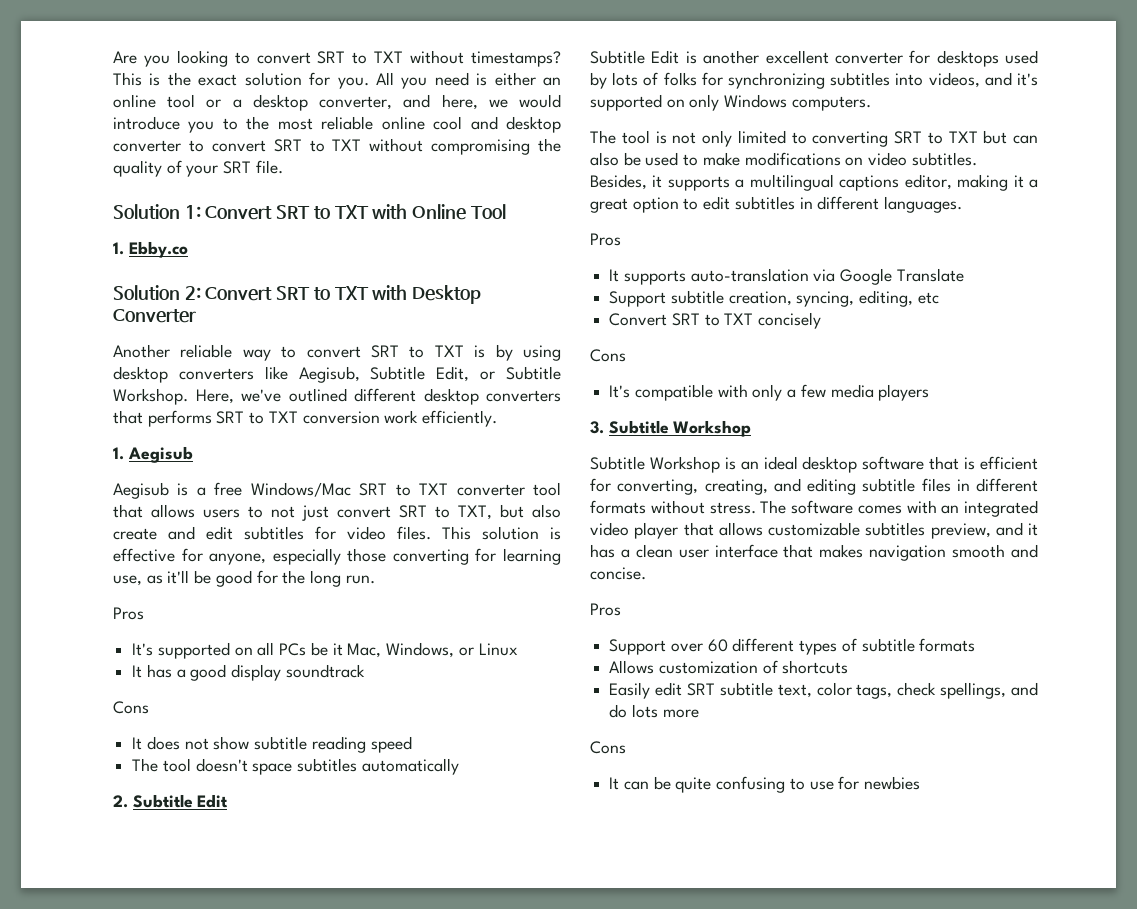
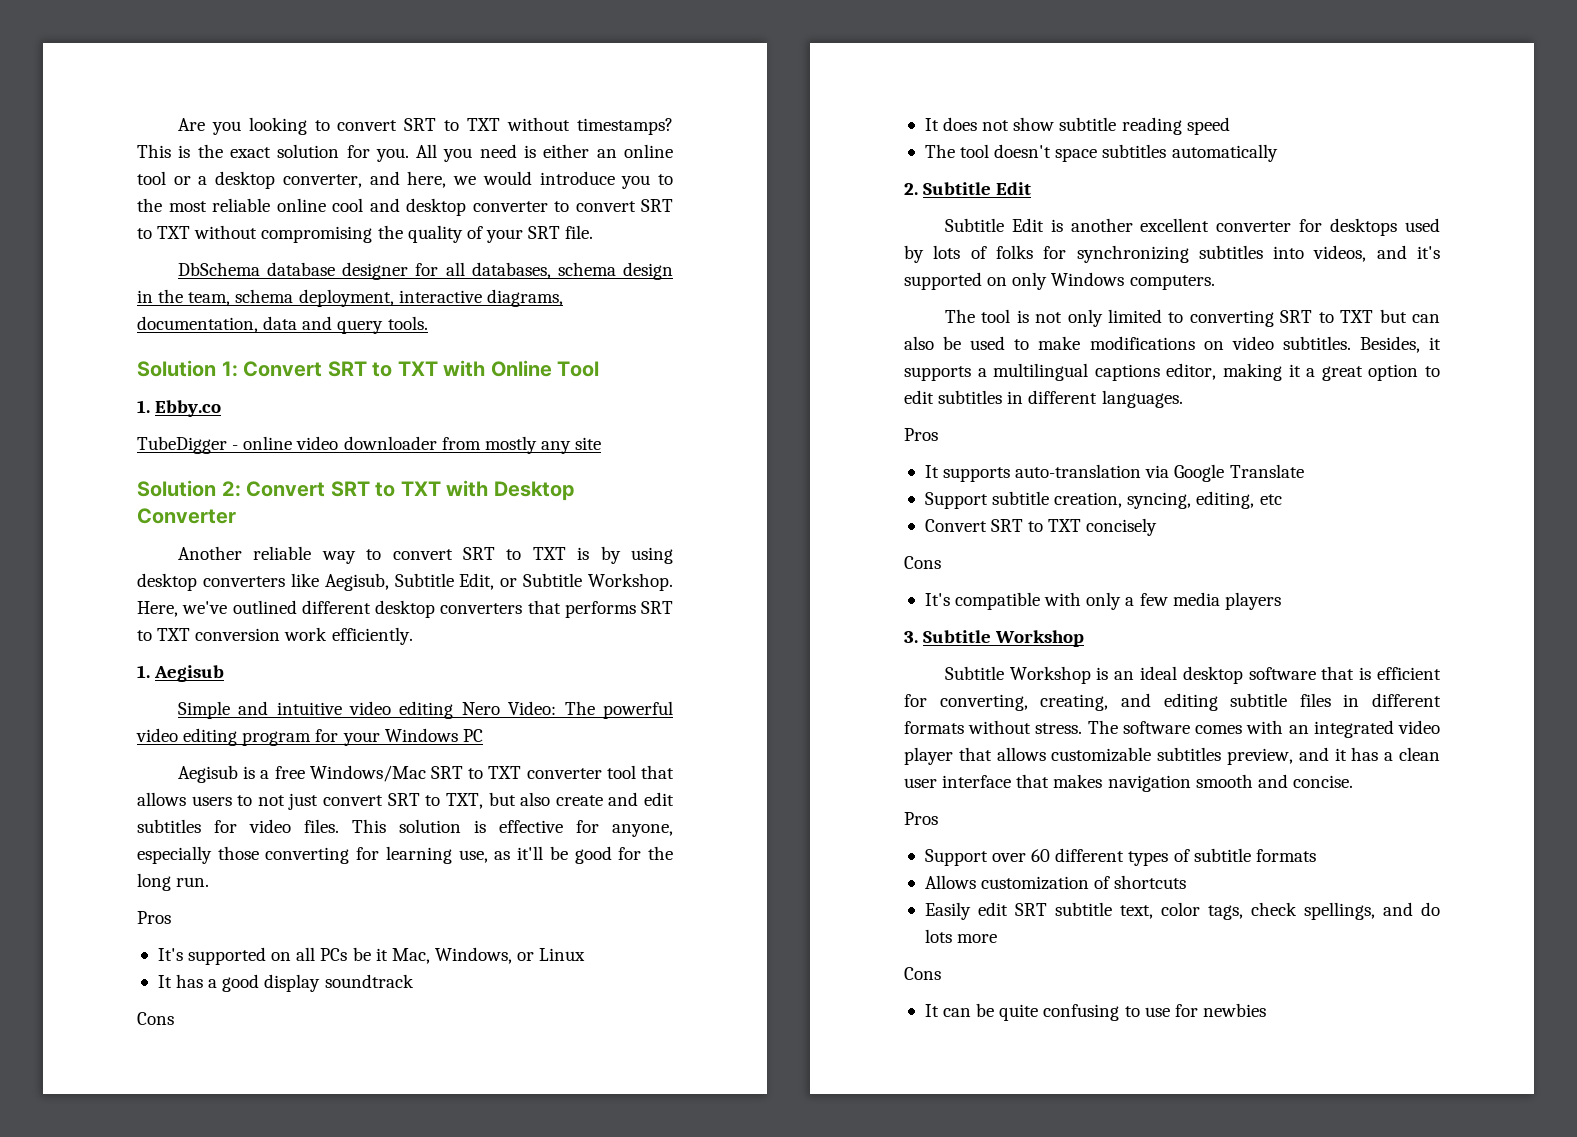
+ DbSchema database designer for all databases, schema design in the team, schema deployment, interactive diagrams, documentation, data and query tools.
+ TubeDigger - online video downloader from mostly any site
+ Simple and intuitive video editing Nero Video: The powerful video editing program for your Windows PC

